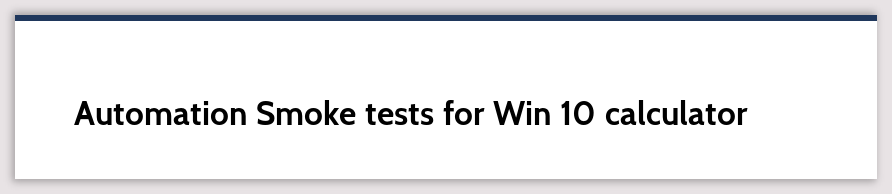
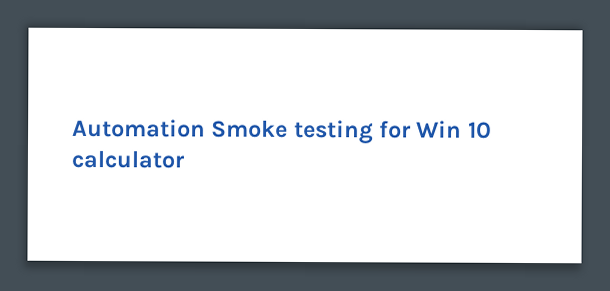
- Automation Smoke tests for Win 10 calculator
+ Automation Smoke testing for Win 10 calculator

